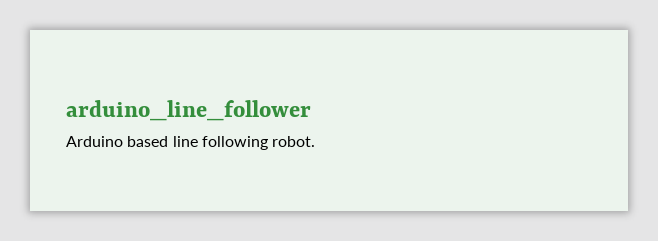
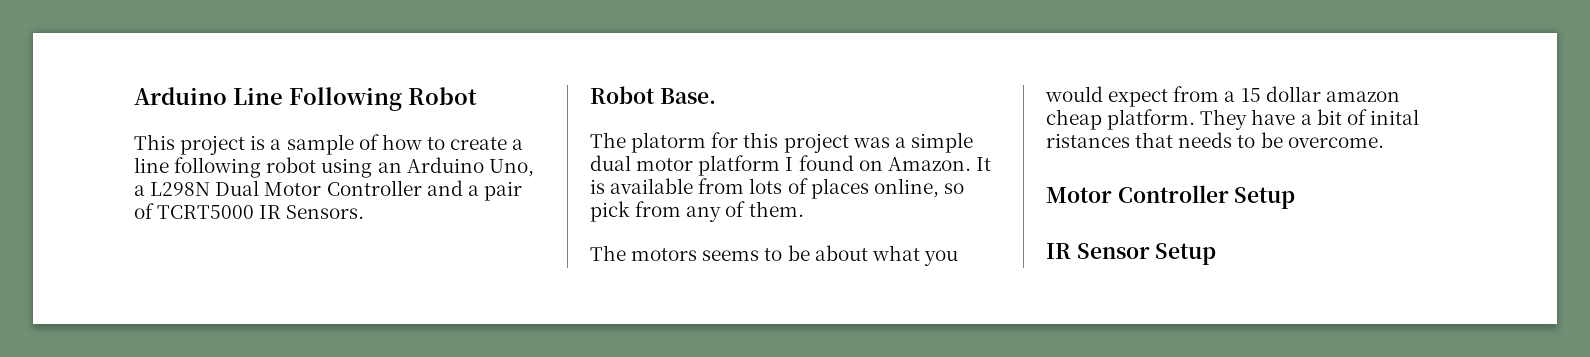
- arduino_line_follower
- Arduino based line following robot.
+ Arduino Line Following Robot
+ This project is a sample of how to create a line following robot using an Arduino Uno, a L298N Dual Motor Controller and a pair of TCRT5000 IR Sensors.
+ Robot Base.
+ The platorm for this project was a simple dual motor platform I found on Amazon. It is available from lots of places online, so pick from any of them.
+ The motors seems to be about what you would expect from a 15 dollar amazon cheap platform. They have a bit of inital ristances that needs to be overcome.
+ Motor Controller Setup
+ IR Sensor Setup

